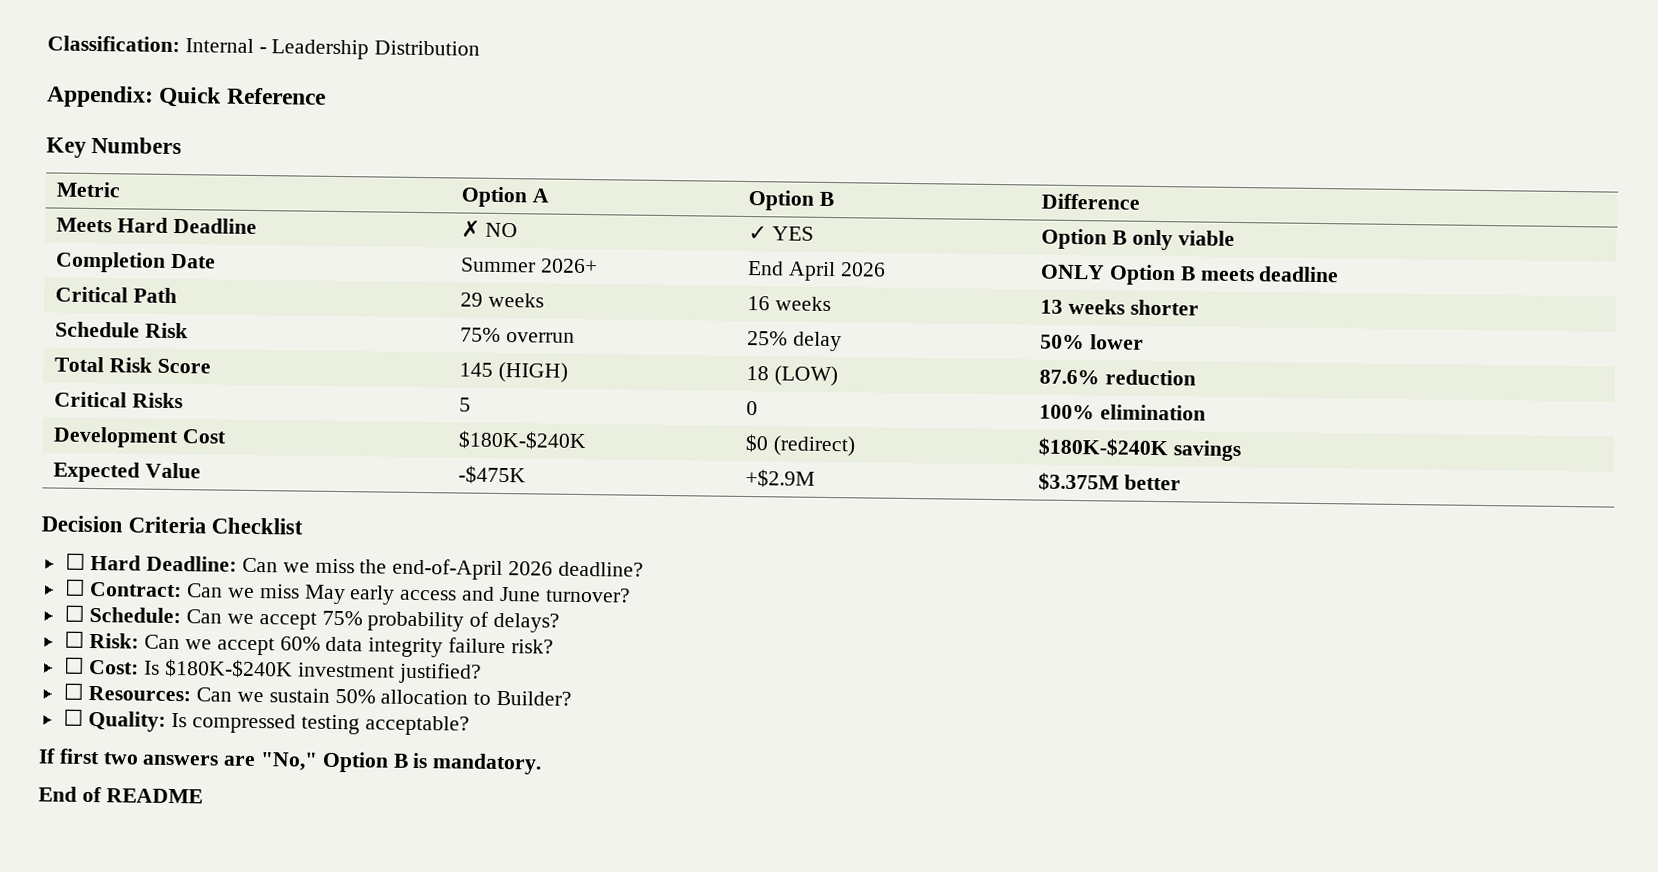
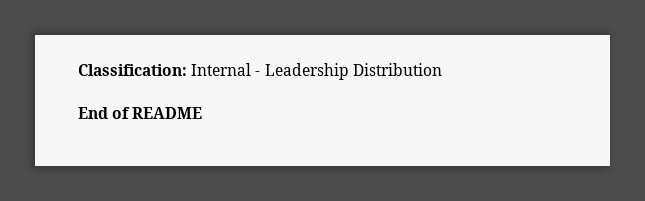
- Appendix: Quick Reference
- Key Numbers
- Metric | Option A | Option B | Difference
- Meets Hard Deadline | ✗ NO | ✓ YES | Option B only viable
- Completion Date | Summer 2026+ | End April 2026 | ONLY Option B meets deadline
- Critical Path | 29 weeks | 16 weeks | 13 weeks shorter
- Schedule Risk | 75% overrun | 25% delay | 50% lower
- Total Risk Score | 145 (HIGH) | 18 (LOW) | 87.6% reduction
- Critical Risks | 5 | 0 | 100% elimination
- Development Cost | $180K-$240K | $0 (redirect) | $180K-$240K savings
- Expected Value | -$475K | +$2.9M | $3.375M better
- Decision Criteria Checklist
- ☐ Hard Deadline: Can we miss the end-of-April 2026 deadline?
- ☐ Contract: Can we miss May early access and June turnover?
- ☐ Schedule: Can we accept 75% probability of delays?
- ☐ Risk: Can we accept 60% data integrity failure risk?
- ☐ Cost: Is $180K-$240K investment justified?
- ☐ Resources: Can we sustain 50% allocation to Builder?
- ☐ Quality: Is compressed testing acceptable?
- If first two answers are "No," Option B is mandatory.

